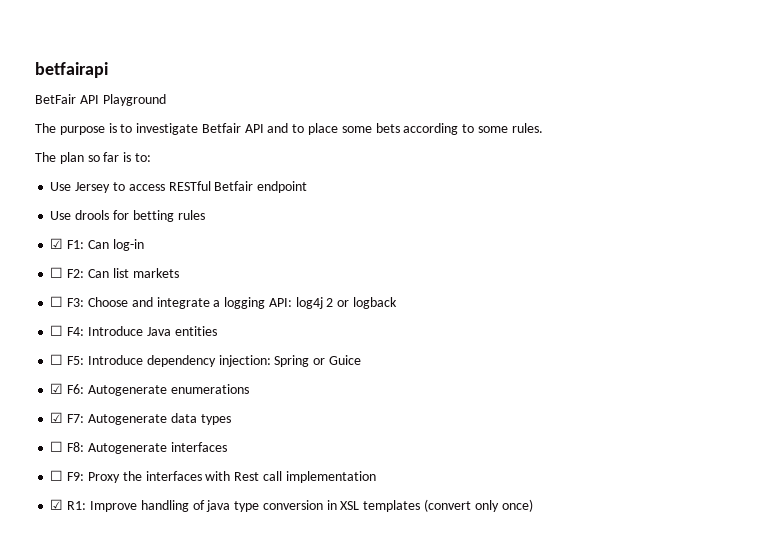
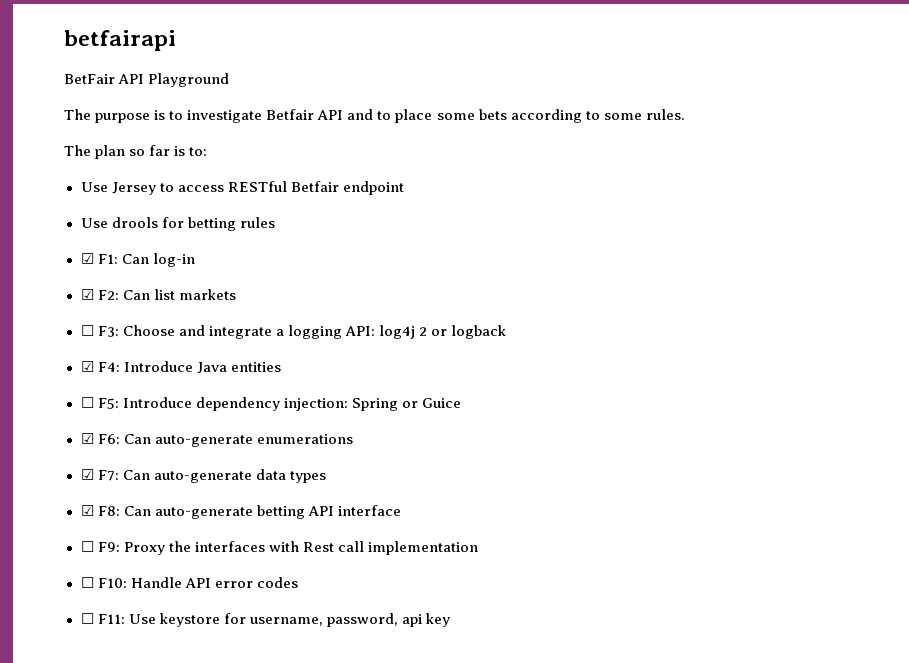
- ☐ F2: Can list markets
+ ☑ F2: Can list markets
- ☐ F4: Introduce Java entities
+ ☑ F4: Introduce Java entities
- ☑ F6: Autogenerate enumerations
+ ☑ F6: Can auto-generate enumerations
- ☑ F7: Autogenerate data types
+ ☑ F7: Can auto-generate data types
- ☐ F8: Autogenerate interfaces
+ ☑ F8: Can auto-generate betting API interface
- ☑ R1: Improve handling of java type conversion in XSL templates (convert only once)
+ ☐ F10: Handle API error codes
+ ☐ F11: Use keystore for username, password, api key

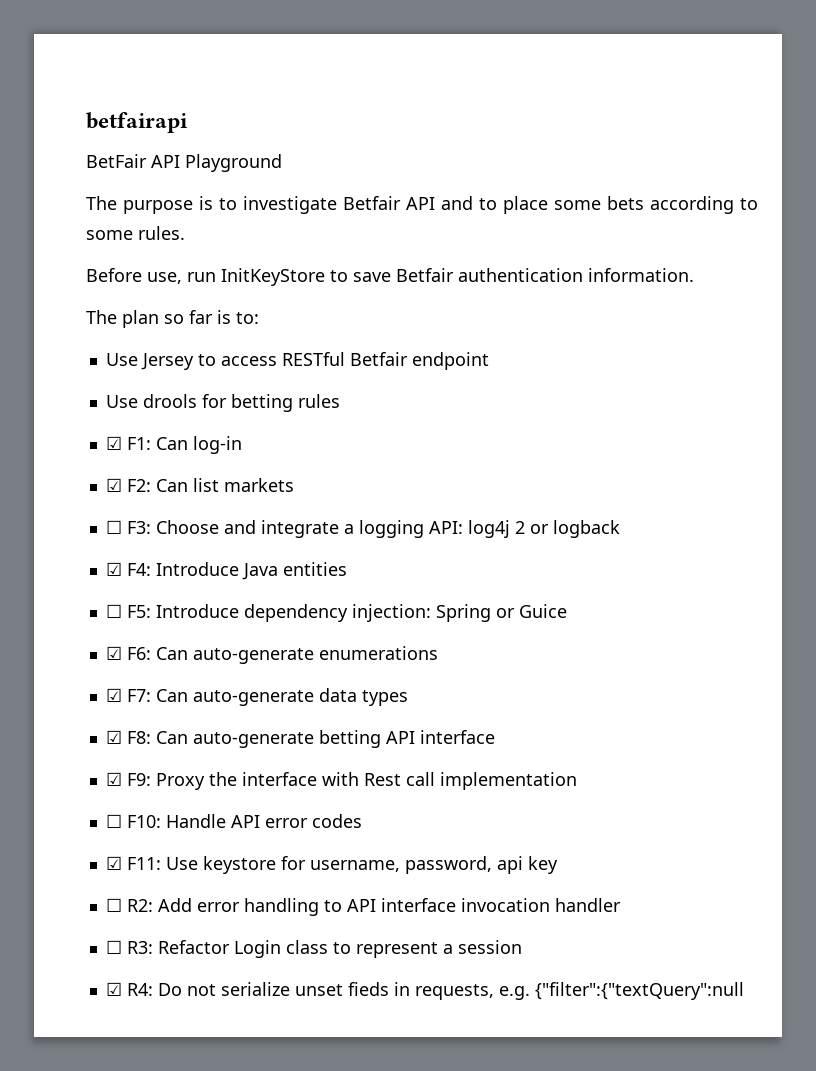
+ Before use, run InitKeyStore to save Betfair authentication information.
- ☐ F9: Proxy the interfaces with Rest call implementation
+ ☑ F9: Proxy the interface with Rest call implementation
- ☐ F11: Use keystore for username, password, api key
+ ☑ F11: Use keystore for username, password, api key
+ ☐ R2: Add error handling to API interface invocation handler
+ ☐ R3: Refactor Login class to represent a session
+ ☑ R4: Do not serialize unset fieds in requests, e.g. {"filter":{"textQuery":null

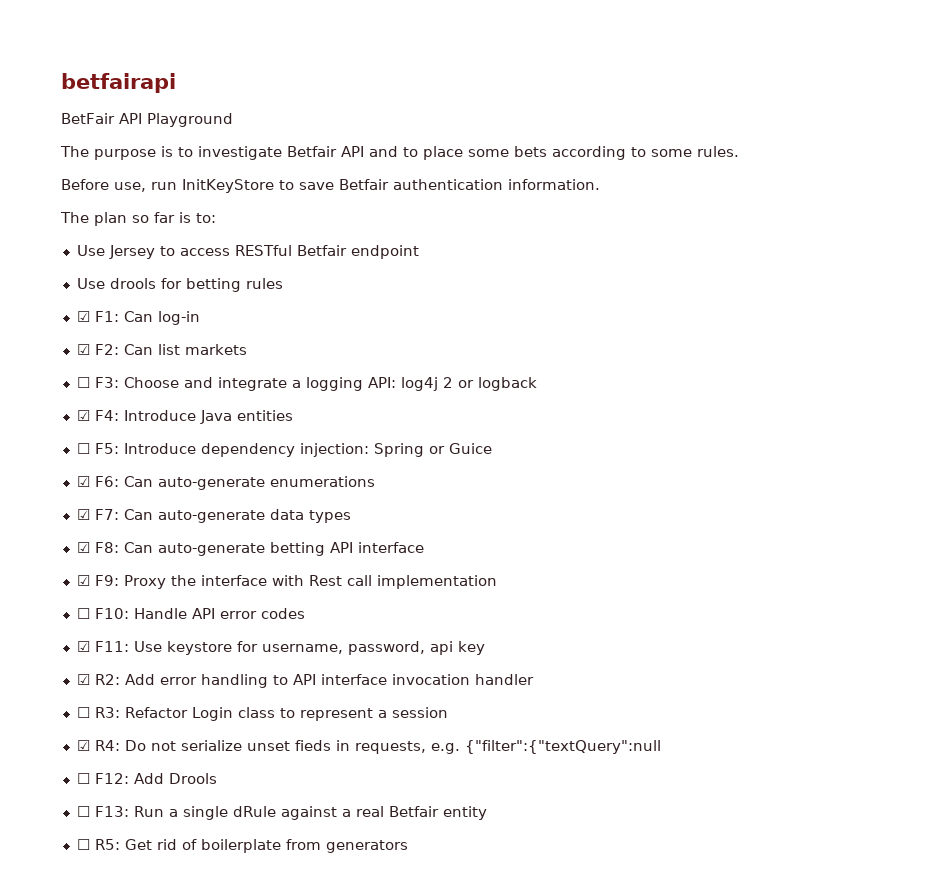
- ☐ R2: Add error handling to API interface invocation handler
+ ☑ R2: Add error handling to API interface invocation handler
+ ☐ F12: Add Drools
+ ☐ F13: Run a single dRule against a real Betfair entity
+ ☐ R5: Get rid of boilerplate from generators

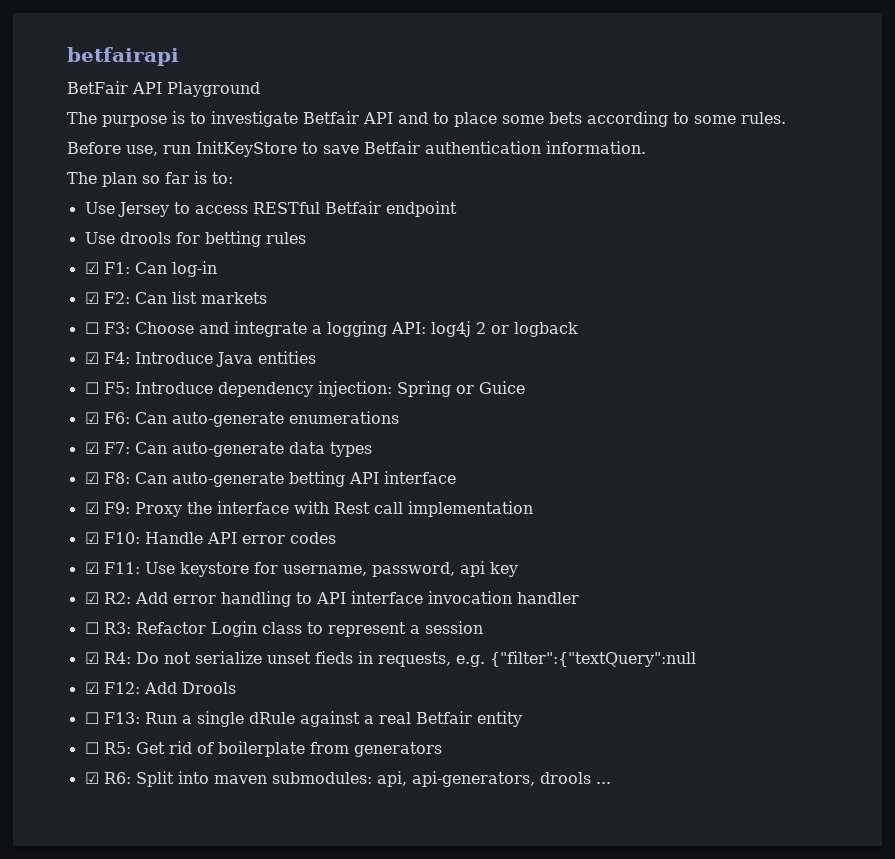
- ☐ F10: Handle API error codes
+ ☑ F10: Handle API error codes
- ☐ F12: Add Drools
+ ☑ F12: Add Drools
+ ☑ R6: Split into maven submodules: api, api-generators, drools ...

